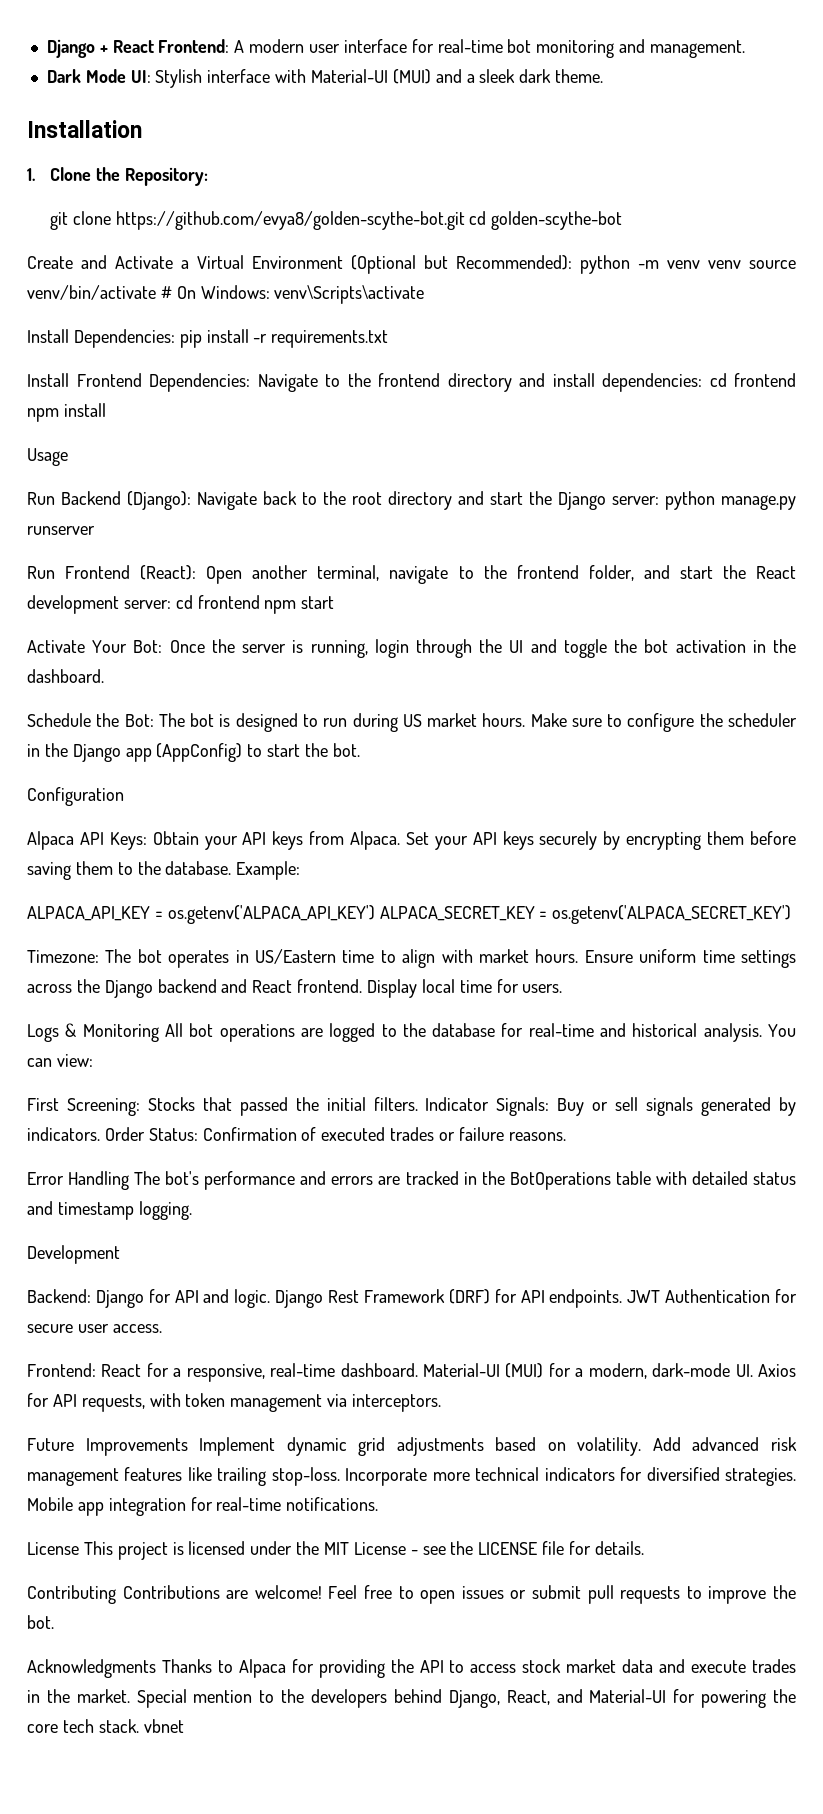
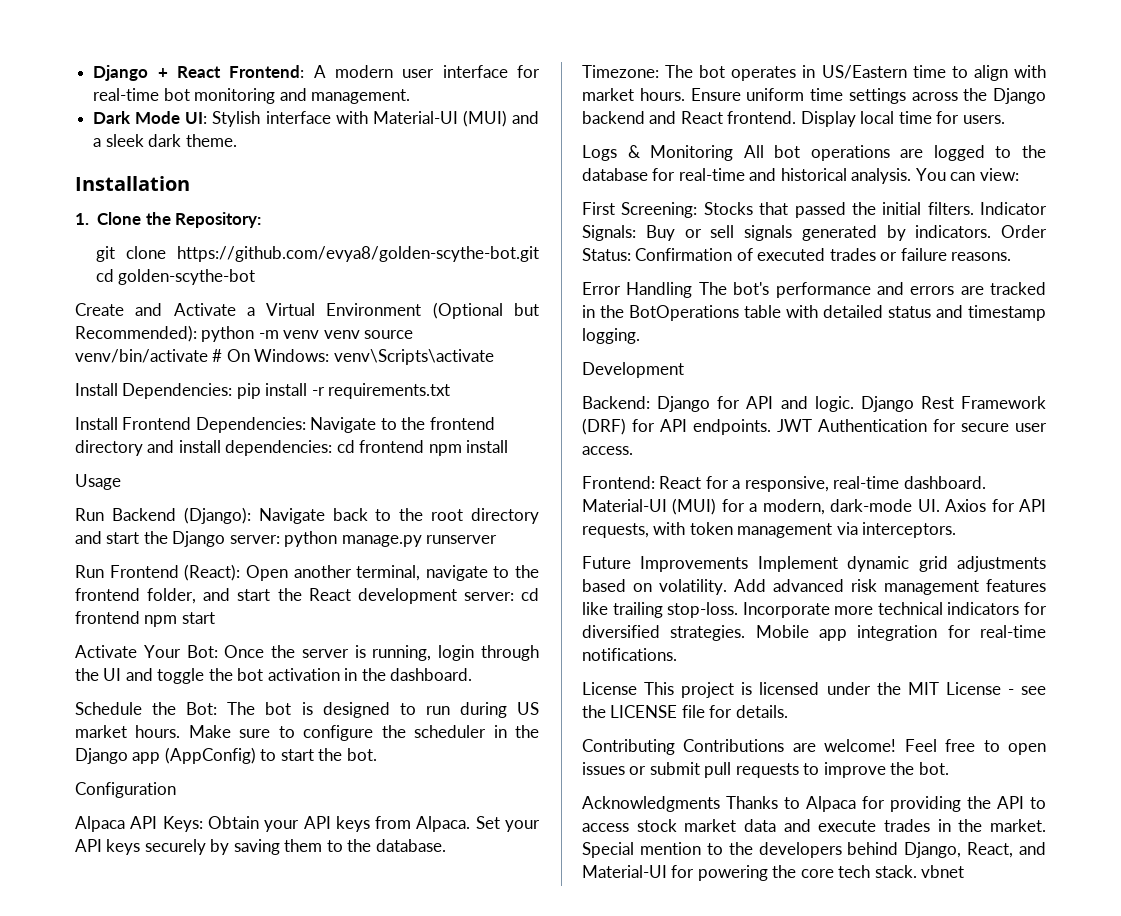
- Set your API keys securely by encrypting them before saving them to the database. Example:
- ALPACA_API_KEY = os.getenv('ALPACA_API_KEY') ALPACA_SECRET_KEY = os.getenv('ALPACA_SECRET_KEY')
+ Set your API keys securely by saving them to the database.

